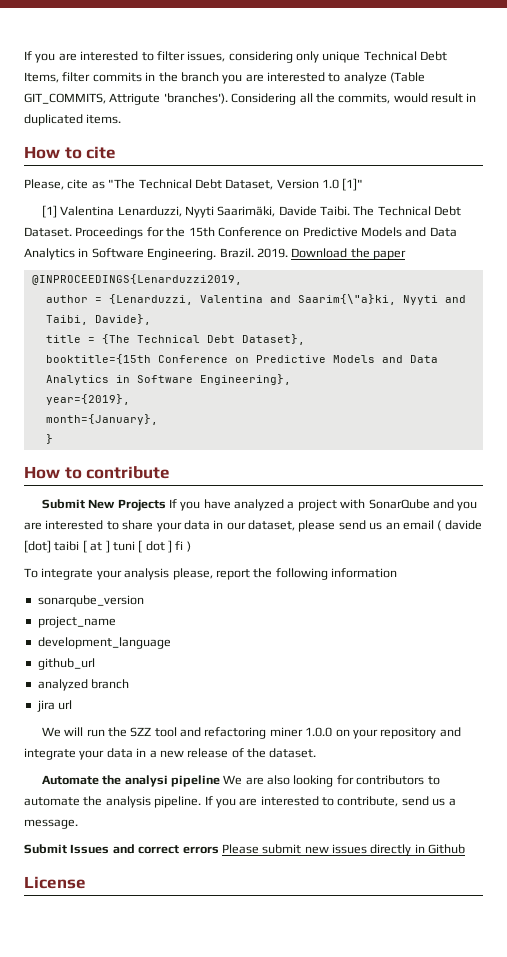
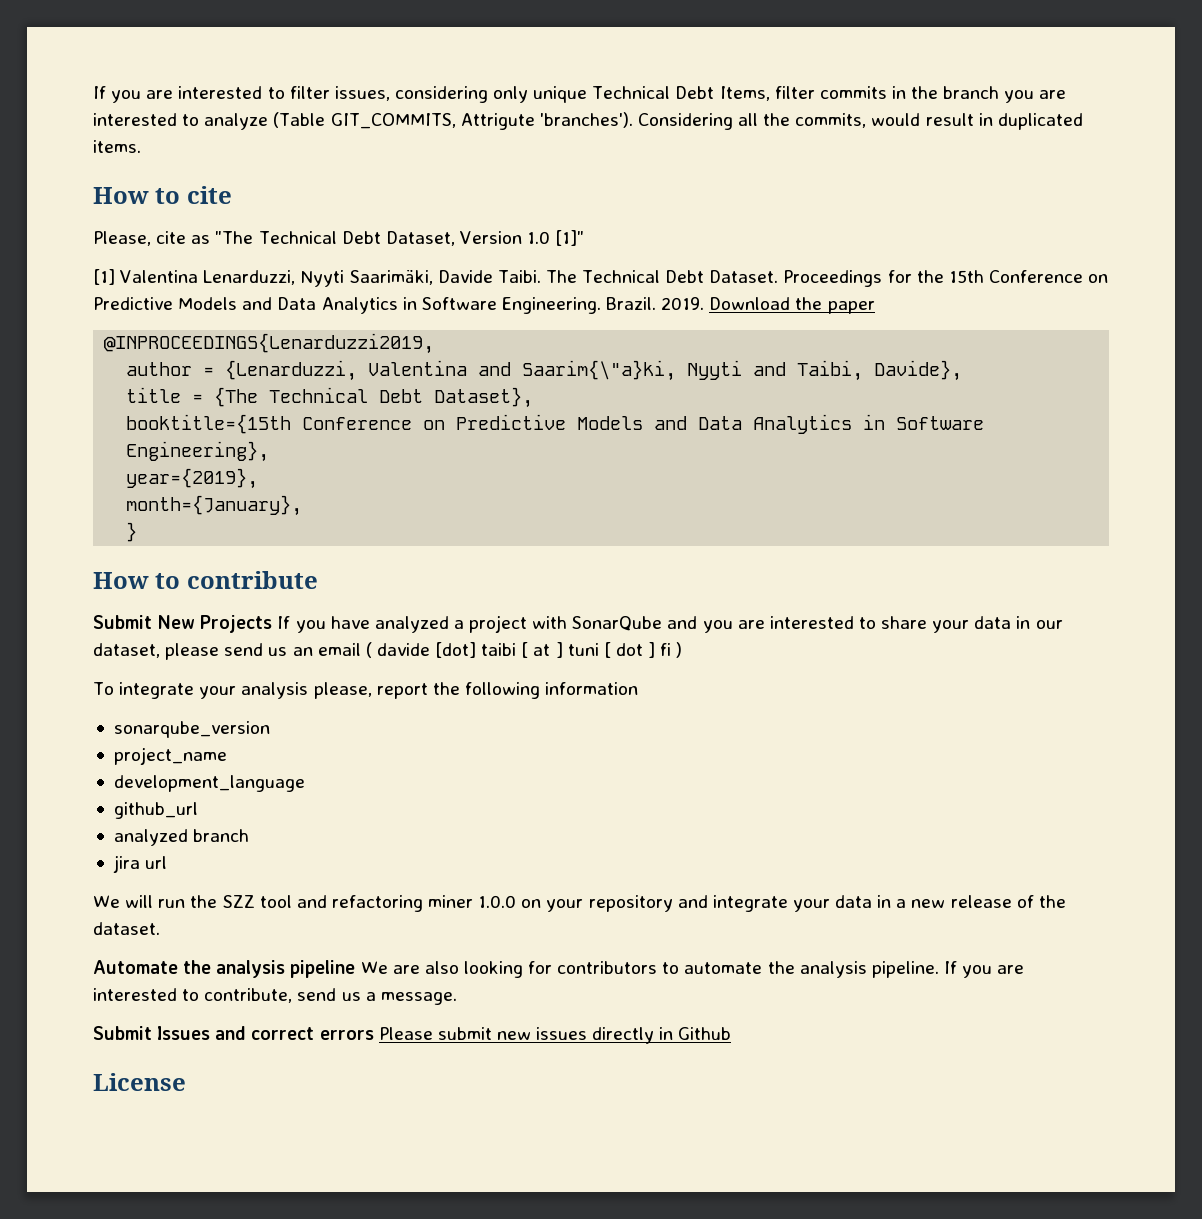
- Automate the analysi pipeline We are also looking for contributors to automate the analysis pipeline.
+ Automate the analysis pipeline We are also looking for contributors to automate the analysis pipeline.

